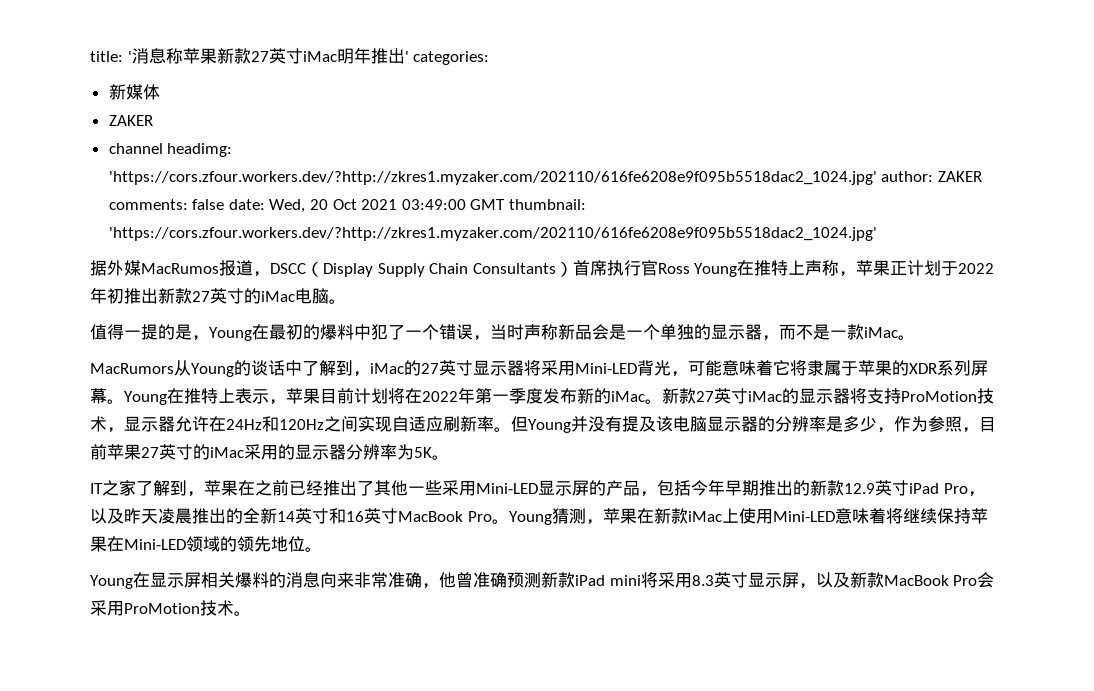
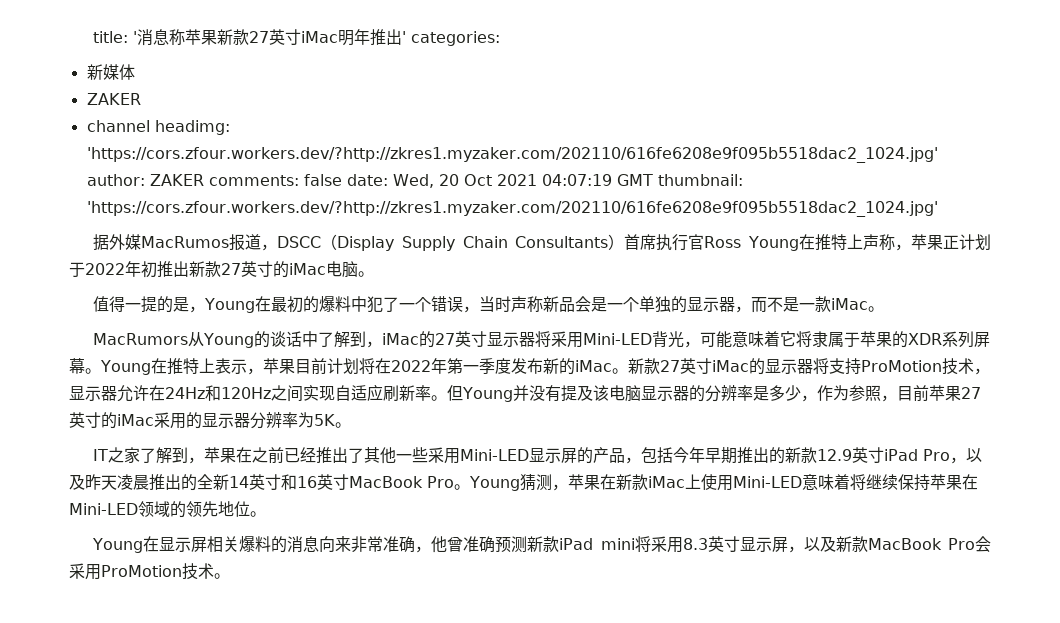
- channel headimg: 'https://cors.zfour.workers.dev/?http://zkres1.myzaker.com/202110/616fe6208e9f095b5518dac2_1024.jpg' author: ZAKER comments: false date: Wed, 20 Oct 2021 03:49:00 GMT thumbnail: 'https://cors.zfour.workers.dev/?http://zkres1.myzaker.com/202110/616fe6208e9f095b5518dac2_1024.jpg'
+ channel headimg: 'https://cors.zfour.workers.dev/?http://zkres1.myzaker.com/202110/616fe6208e9f095b5518dac2_1024.jpg' author: ZAKER comments: false date: Wed, 20 Oct 2021 04:07:19 GMT thumbnail: 'https://cors.zfour.workers.dev/?http://zkres1.myzaker.com/202110/616fe6208e9f095b5518dac2_1024.jpg'

